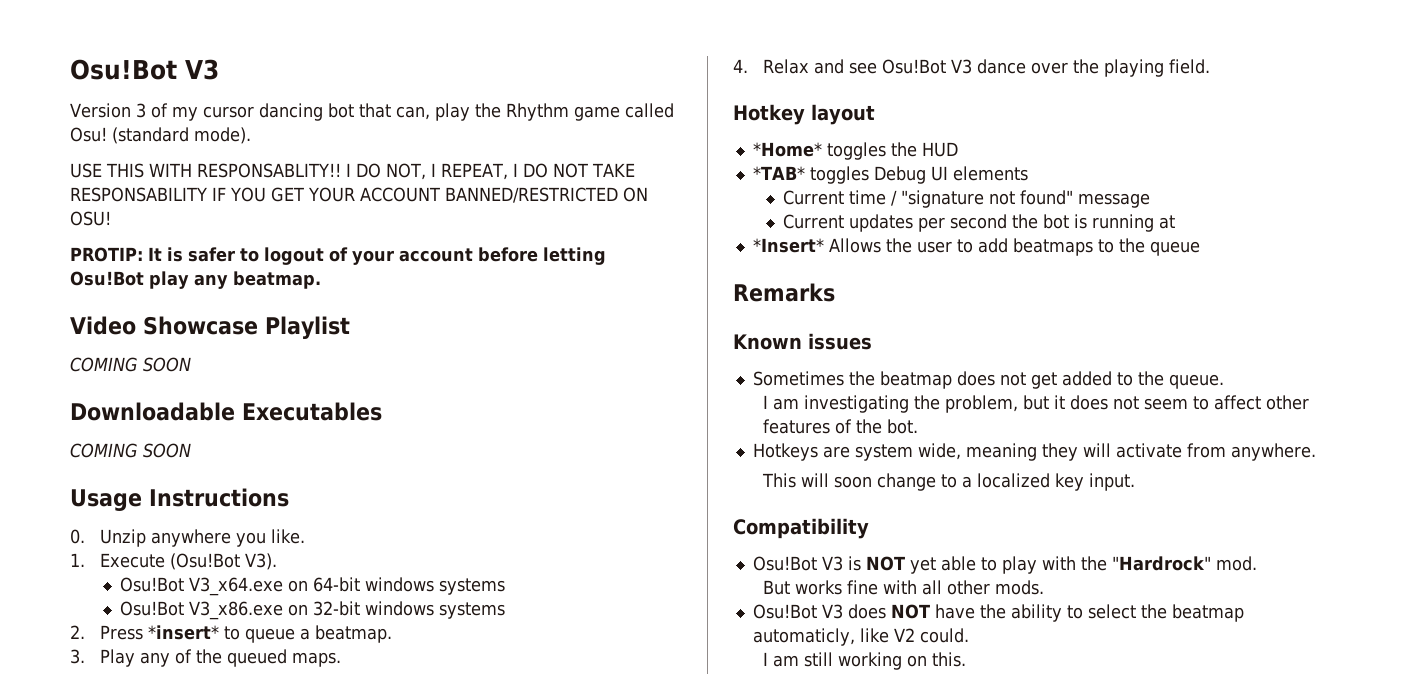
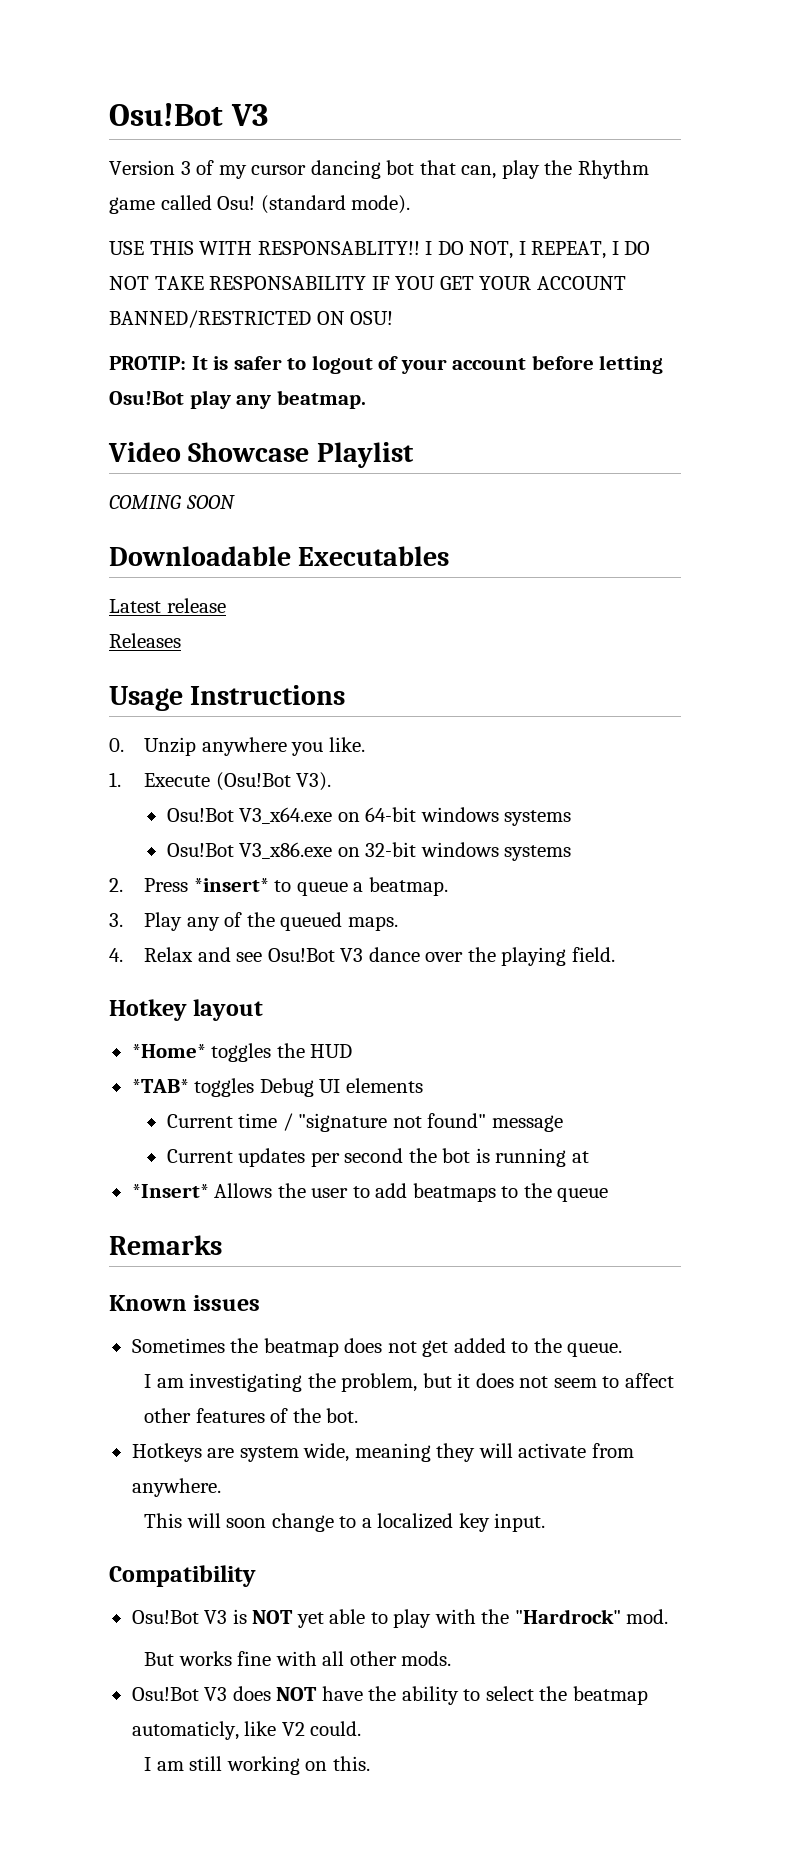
  Downloadable Executables
- COMING SOON
+ Latest release
+ Releases

